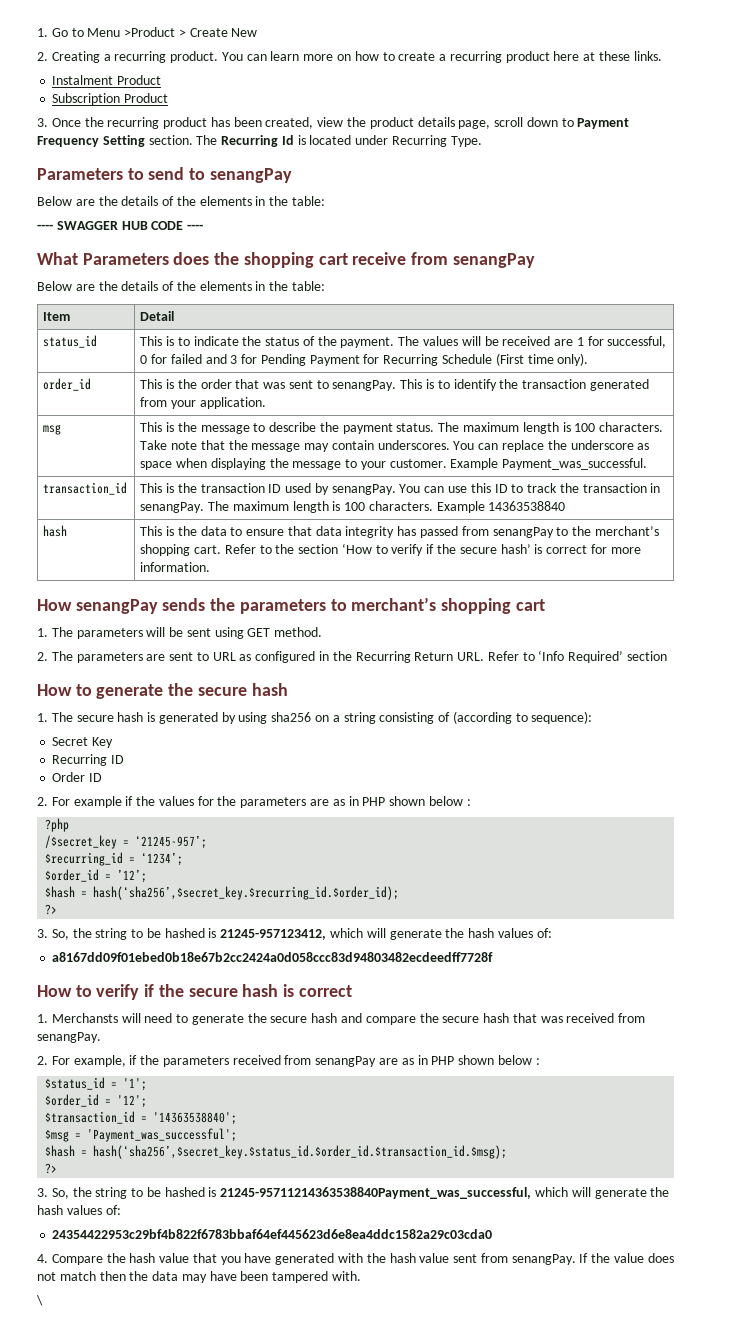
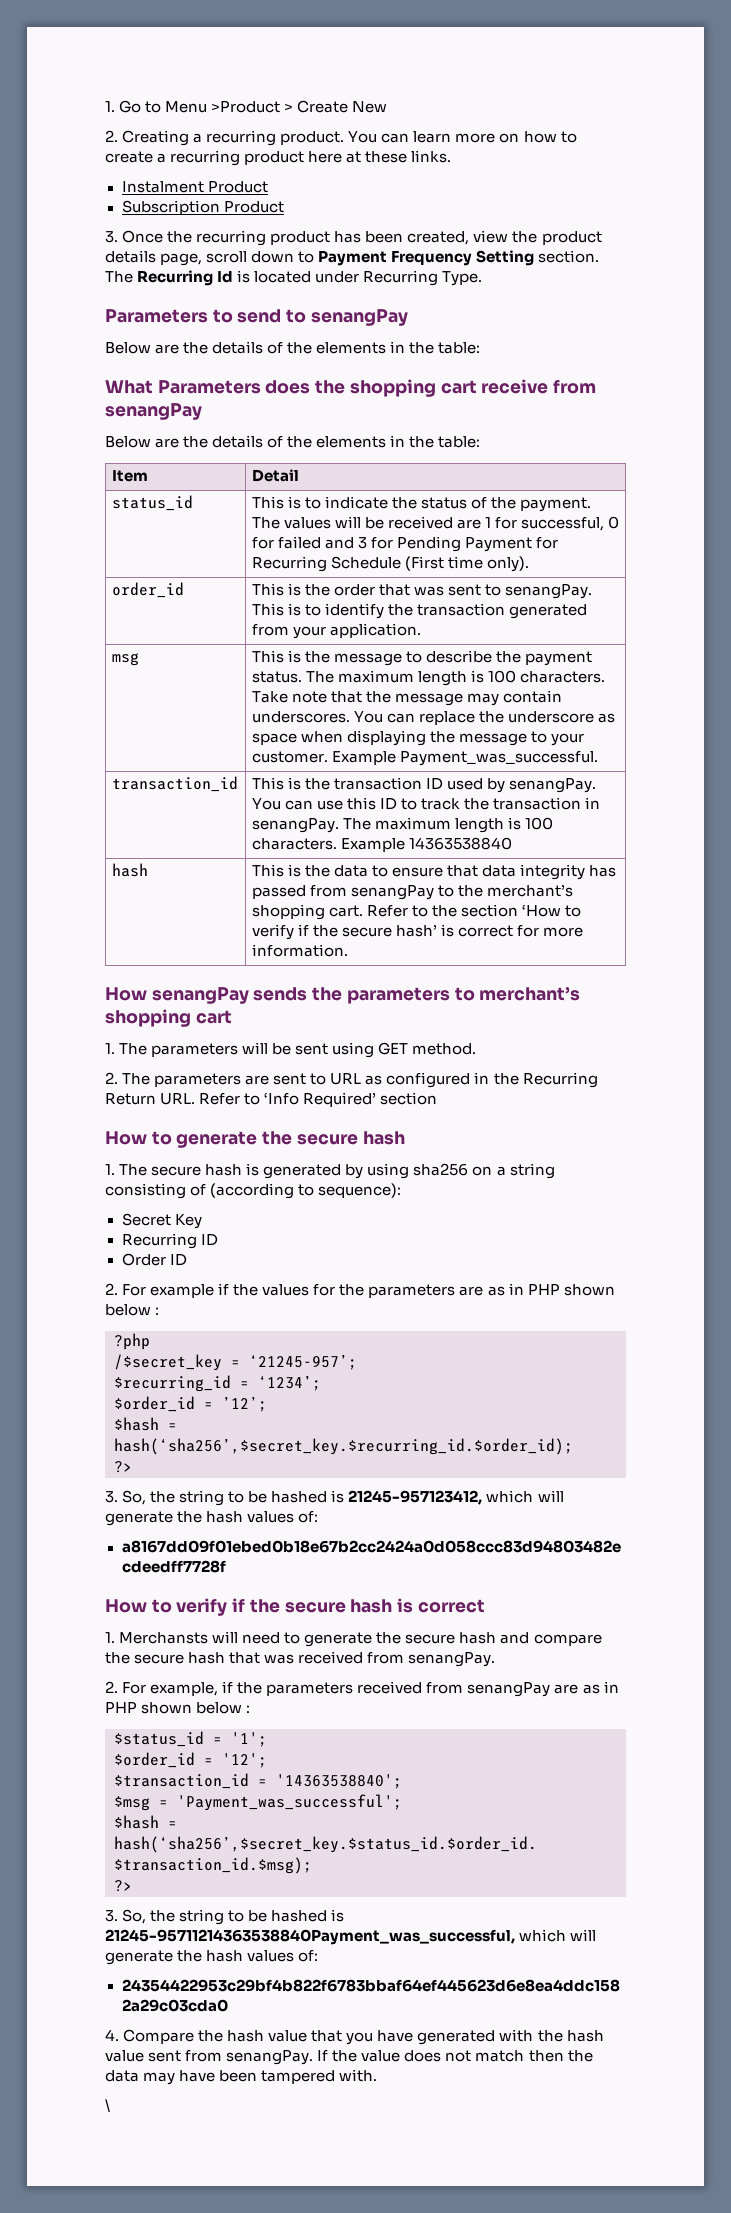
- ---- SWAGGER HUB CODE ----

